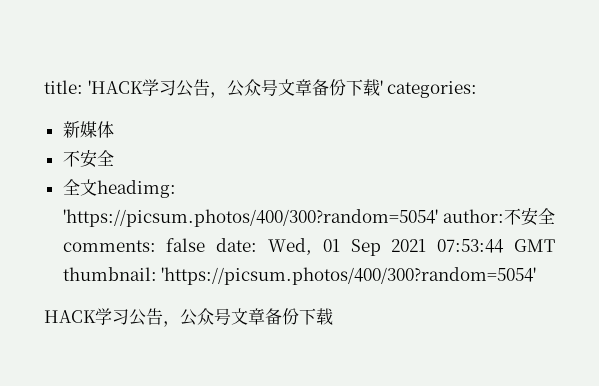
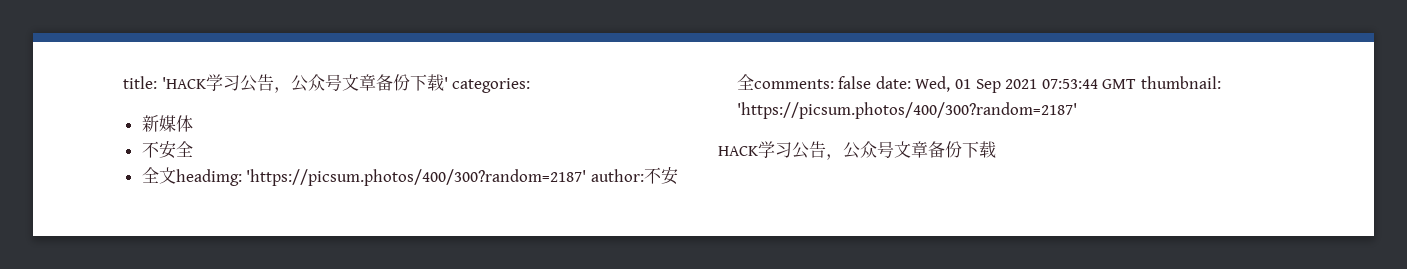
- 全文headimg: 'https://picsum.photos/400/300?random=5054' author:不安全comments: false date: Wed, 01 Sep 2021 07:53:44 GMT thumbnail: 'https://picsum.photos/400/300?random=5054'
+ 全文headimg: 'https://picsum.photos/400/300?random=2187' author:不安全comments: false date: Wed, 01 Sep 2021 07:53:44 GMT thumbnail: 'https://picsum.photos/400/300?random=2187'

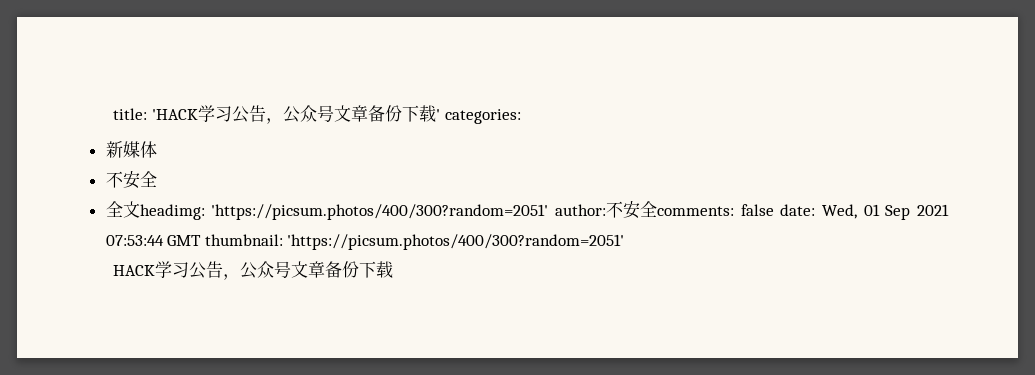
- 全文headimg: 'https://picsum.photos/400/300?random=2187' author:不安全comments: false date: Wed, 01 Sep 2021 07:53:44 GMT thumbnail: 'https://picsum.photos/400/300?random=2187'
+ 全文headimg: 'https://picsum.photos/400/300?random=2051' author:不安全comments: false date: Wed, 01 Sep 2021 07:53:44 GMT thumbnail: 'https://picsum.photos/400/300?random=2051'

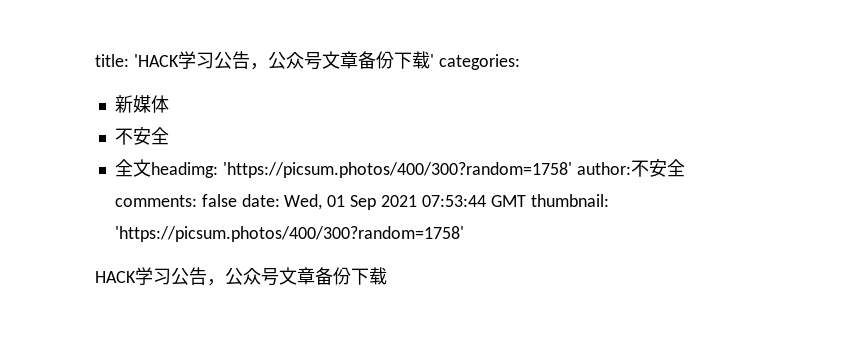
- 全文headimg: 'https://picsum.photos/400/300?random=2051' author:不安全comments: false date: Wed, 01 Sep 2021 07:53:44 GMT thumbnail: 'https://picsum.photos/400/300?random=2051'
+ 全文headimg: 'https://picsum.photos/400/300?random=1758' author:不安全comments: false date: Wed, 01 Sep 2021 07:53:44 GMT thumbnail: 'https://picsum.photos/400/300?random=1758'

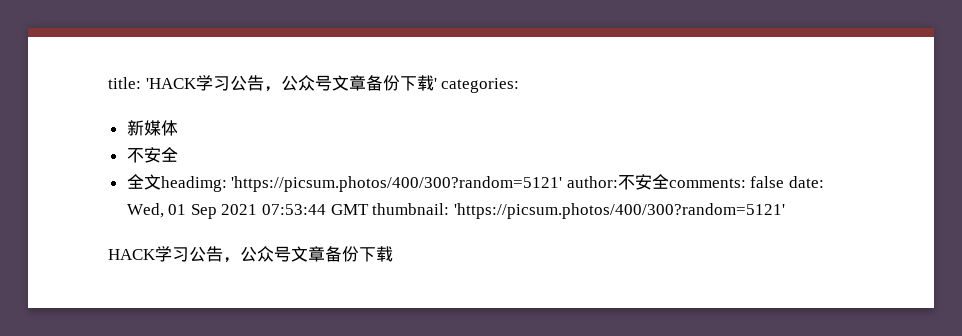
- 全文headimg: 'https://picsum.photos/400/300?random=1758' author:不安全comments: false date: Wed, 01 Sep 2021 07:53:44 GMT thumbnail: 'https://picsum.photos/400/300?random=1758'
+ 全文headimg: 'https://picsum.photos/400/300?random=5121' author:不安全comments: false date: Wed, 01 Sep 2021 07:53:44 GMT thumbnail: 'https://picsum.photos/400/300?random=5121'

